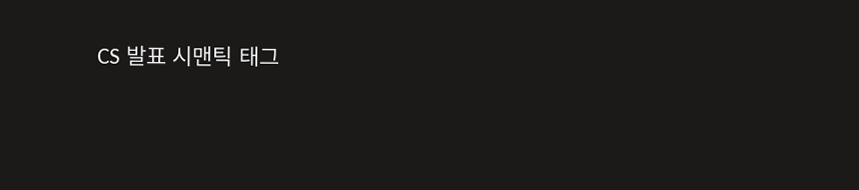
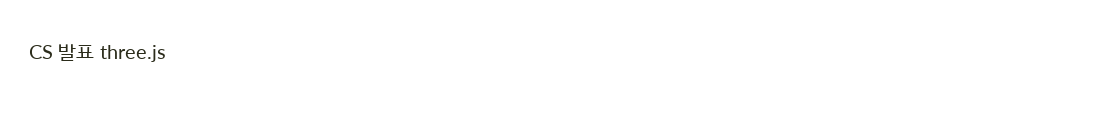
- CS 발표 시맨틱 태그
+ CS 발표 three.js

